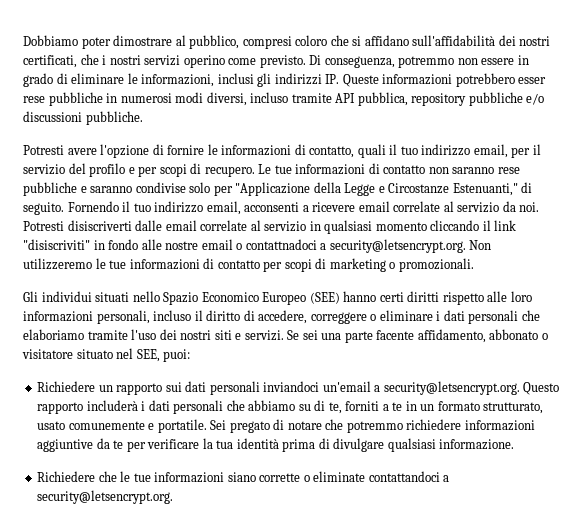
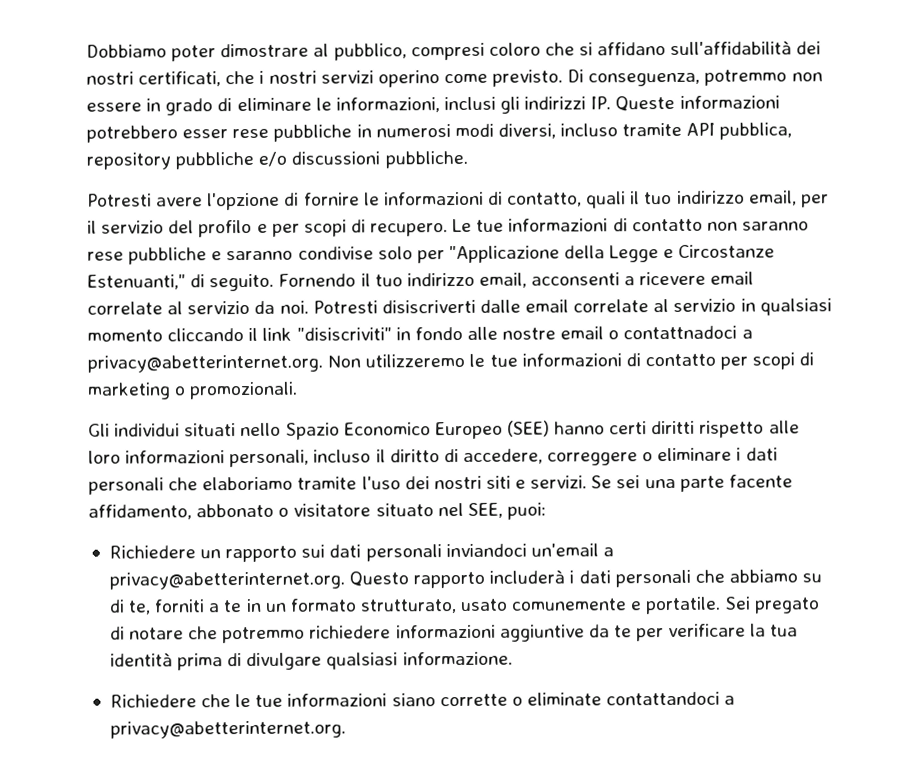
- Potresti disiscriverti dalle email correlate al servizio in qualsiasi momento cliccando il link "disiscriviti" in fondo alle nostre email o contattnadoci a security@letsencrypt.org. Non utilizzeremo le tue informazioni di contatto per scopi di marketing o promozionali.
+ Potresti disiscriverti dalle email correlate al servizio in qualsiasi momento cliccando il link "disiscriviti" in fondo alle nostre email o contattnadoci a privacy@abetterinternet.org. Non utilizzeremo le tue informazioni di contatto per scopi di marketing o promozionali.
- Richiedere un rapporto sui dati personali inviandoci un'email a security@letsencrypt.org. Questo rapporto includerà i dati personali che abbiamo su di te, forniti a te in un formato strutturato, usato comunemente e portatile.
+ Richiedere un rapporto sui dati personali inviandoci un'email a privacy@abetterinternet.org. Questo rapporto includerà i dati personali che abbiamo su di te, forniti a te in un formato strutturato, usato comunemente e portatile.
- Richiedere che le tue informazioni siano corrette o eliminate contattandoci a security@letsencrypt.org.
+ Richiedere che le tue informazioni siano corrette o eliminate contattandoci a privacy@abetterinternet.org.

